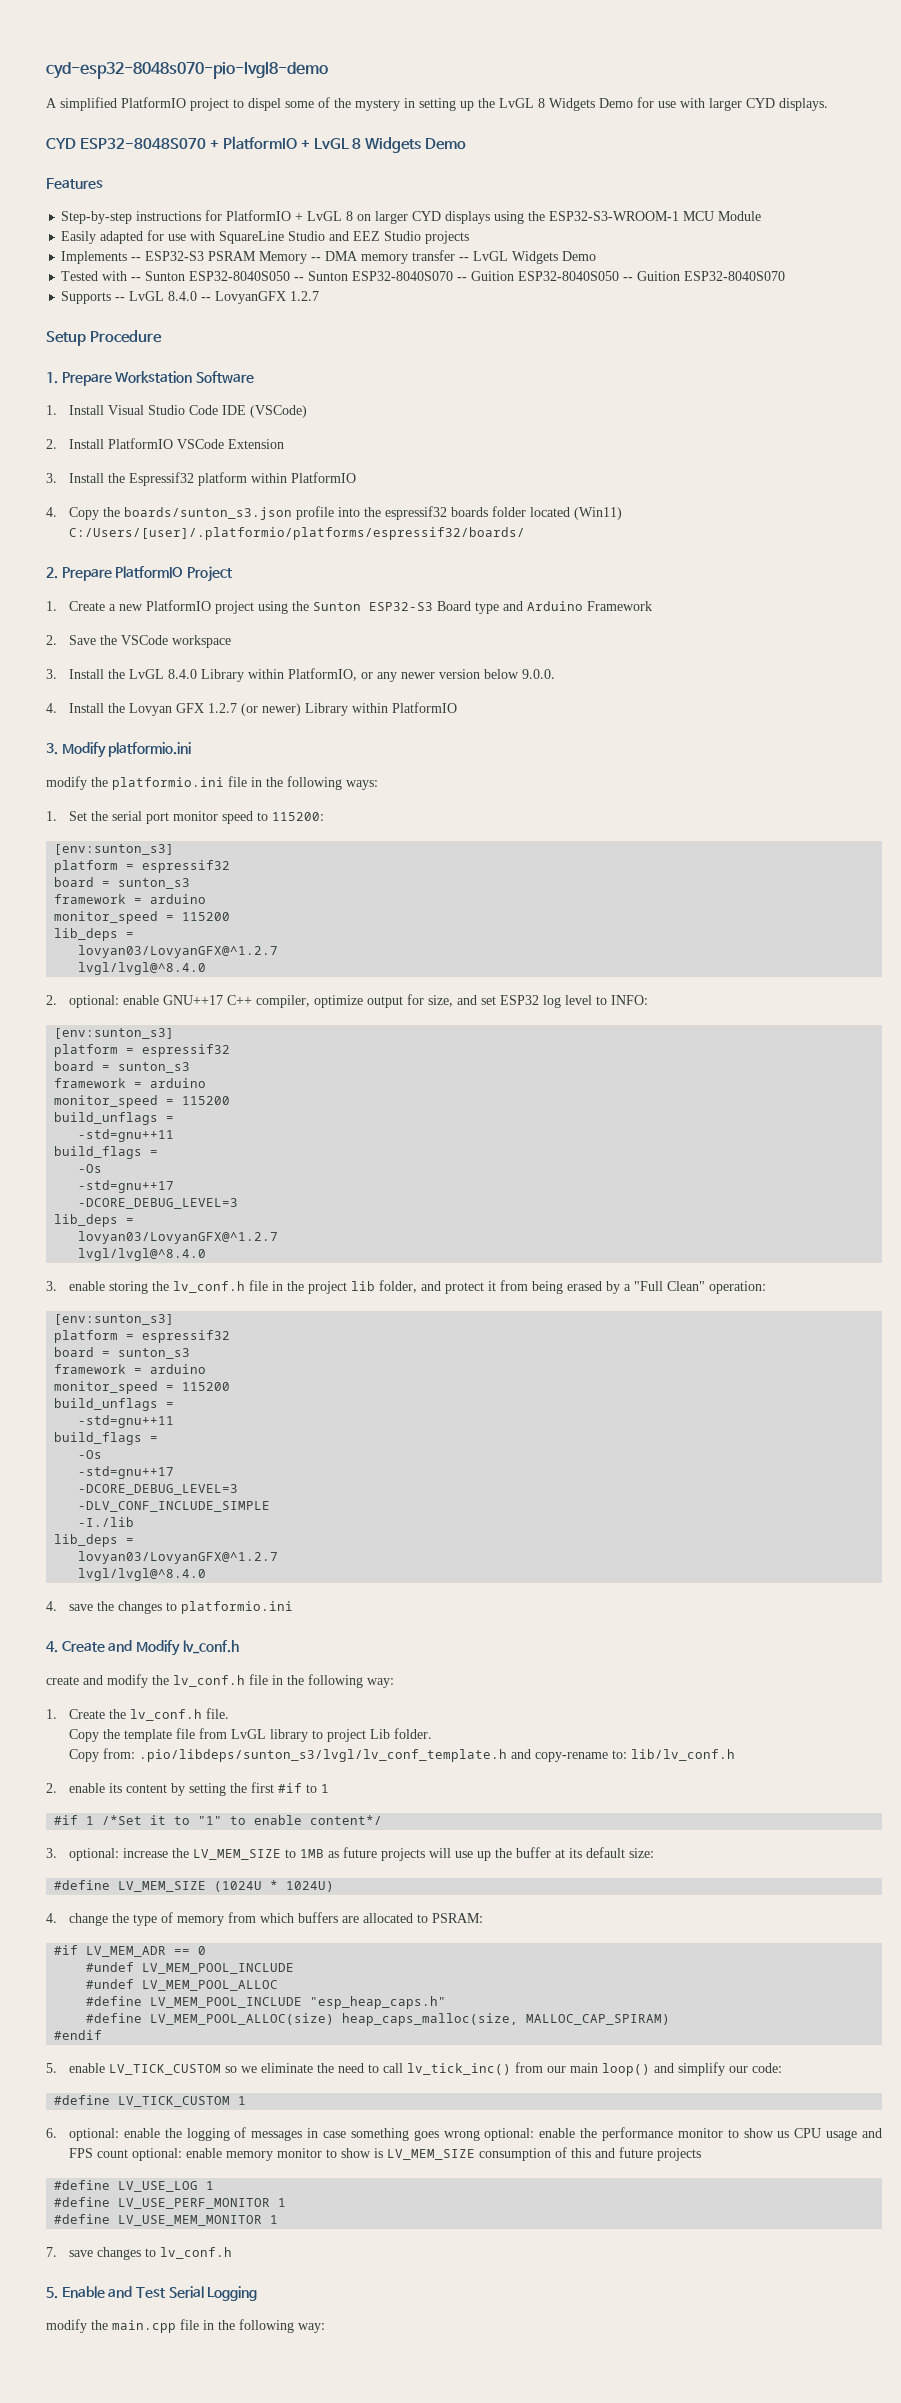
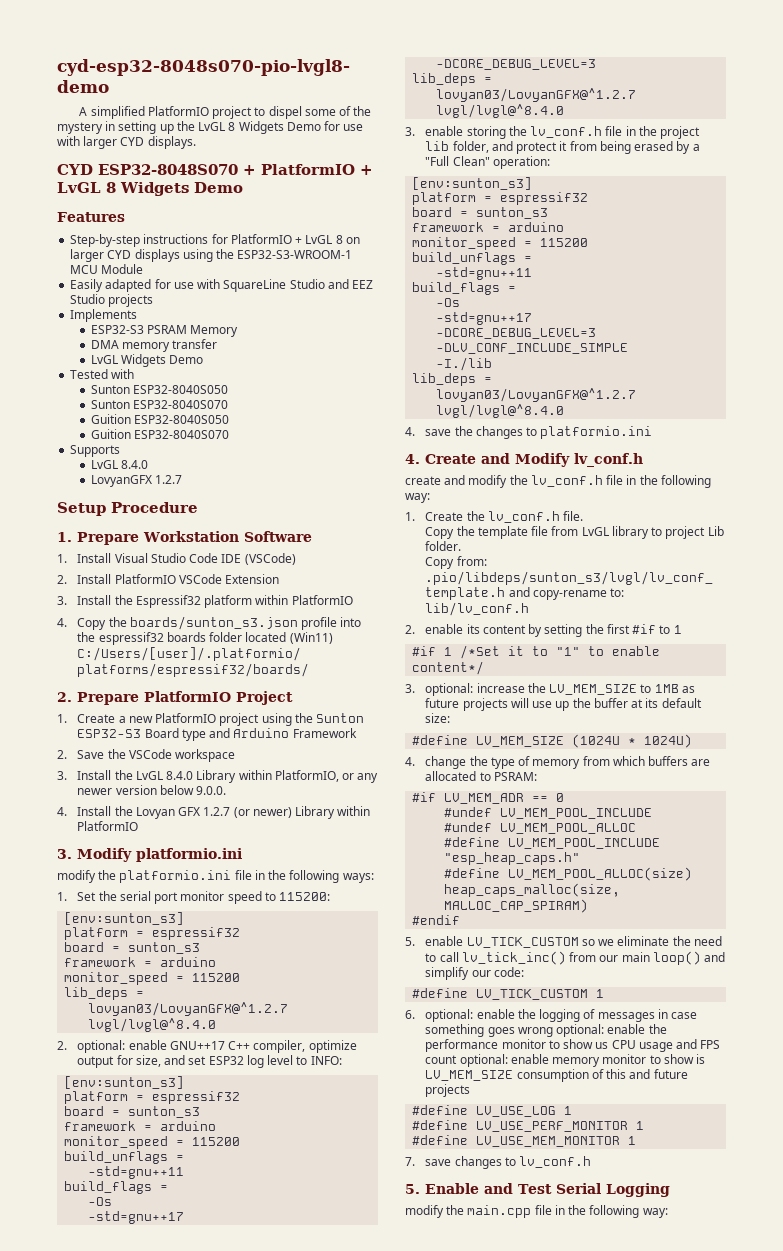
- Implements -- ESP32-S3 PSRAM Memory -- DMA memory transfer -- LvGL Widgets Demo
+ Implements
+ ESP32-S3 PSRAM Memory
+ DMA memory transfer
+ LvGL Widgets Demo
- Tested with -- Sunton ESP32-8040S050 -- Sunton ESP32-8040S070 -- Guition ESP32-8040S050 -- Guition ESP32-8040S070
+ Tested with
+ Sunton ESP32-8040S050
+ Sunton ESP32-8040S070
+ Guition ESP32-8040S050
+ Guition ESP32-8040S070
- Supports -- LvGL 8.4.0 -- LovyanGFX 1.2.7
+ Supports
+ LvGL 8.4.0
+ LovyanGFX 1.2.7

